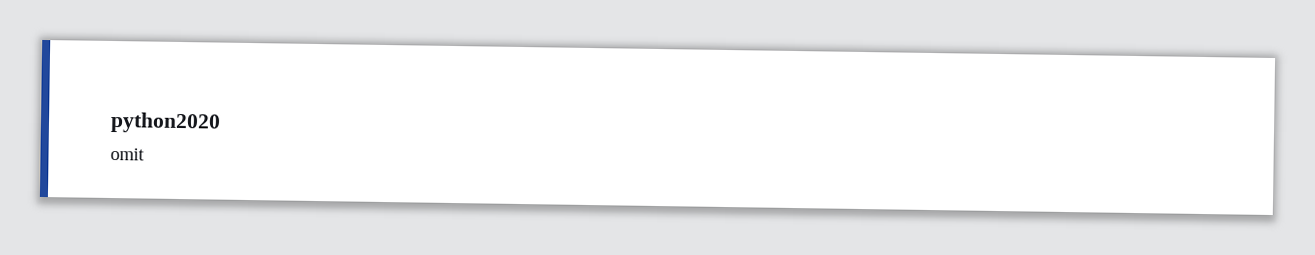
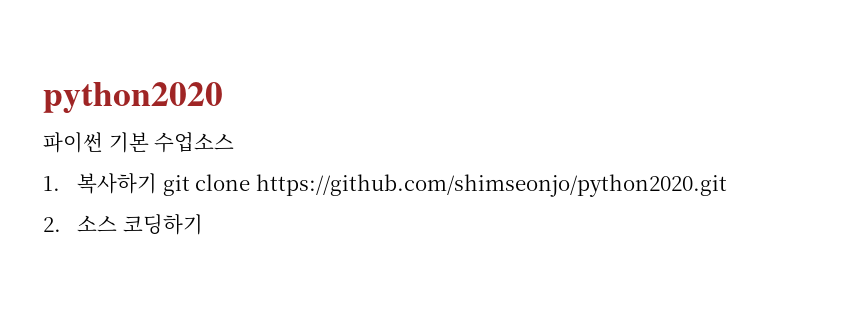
- omit
+ 파이썬 기본 수업소스
+ 1. 복사하기 git clone https://github.com/shimseonjo/python2020.git
+ 2. 소스 코딩하기

